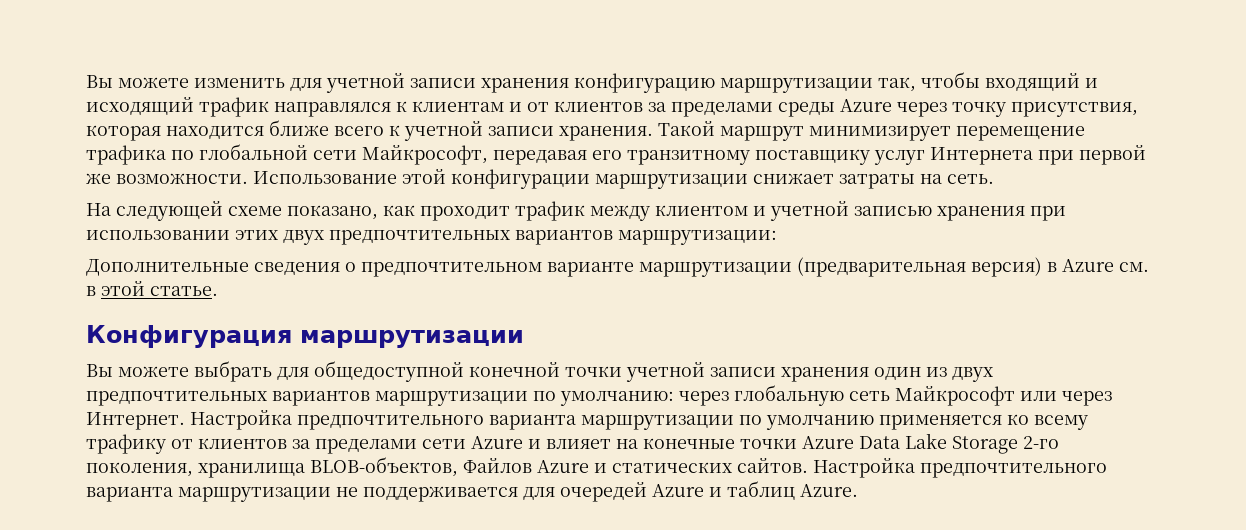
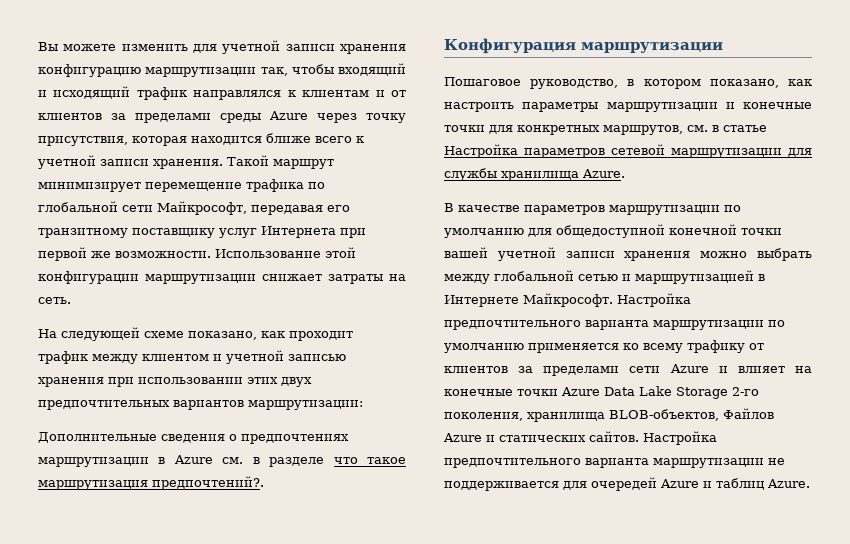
- Дополнительные сведения о предпочтительном варианте маршрутизации (предварительная версия) в Azure см. в этой статье.
+ Дополнительные сведения о предпочтениях маршрутизации в Azure см. в разделе что такое маршрутизация предпочтений?.
  Конфигурация маршрутизации
- Вы можете выбрать для общедоступной конечной точки учетной записи хранения один из двух предпочтительных вариантов маршрутизации по умолчанию: через глобальную сеть Майкрософт или через Интернет.
+ Пошаговое руководство, в котором показано, как настроить параметры маршрутизации и конечные точки для конкретных маршрутов, см. в статье Настройка параметров сетевой маршрутизации для службы хранилища Azure.
+ В качестве параметров маршрутизации по умолчанию для общедоступной конечной точки вашей учетной записи хранения можно выбрать между глобальной сетью и маршрутизацией в Интернете Майкрософт.

